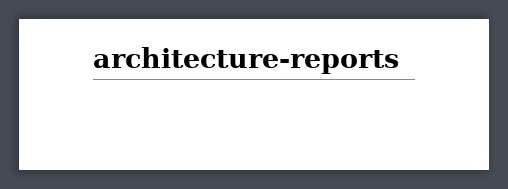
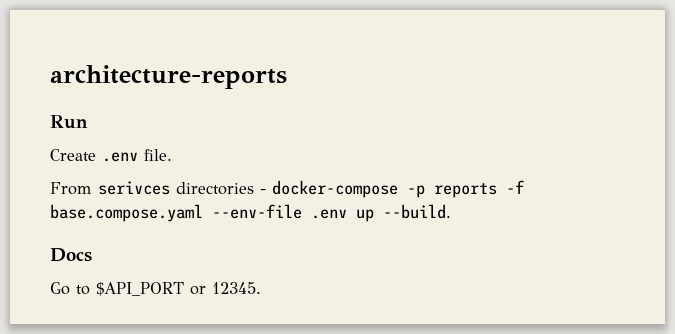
+ Run
+ Create .env file.
+ From serivces directories - docker-compose -p reports -f base.compose.yaml --env-file .env up --build.
+ Docs
+ Go to $API_PORT or 12345.

